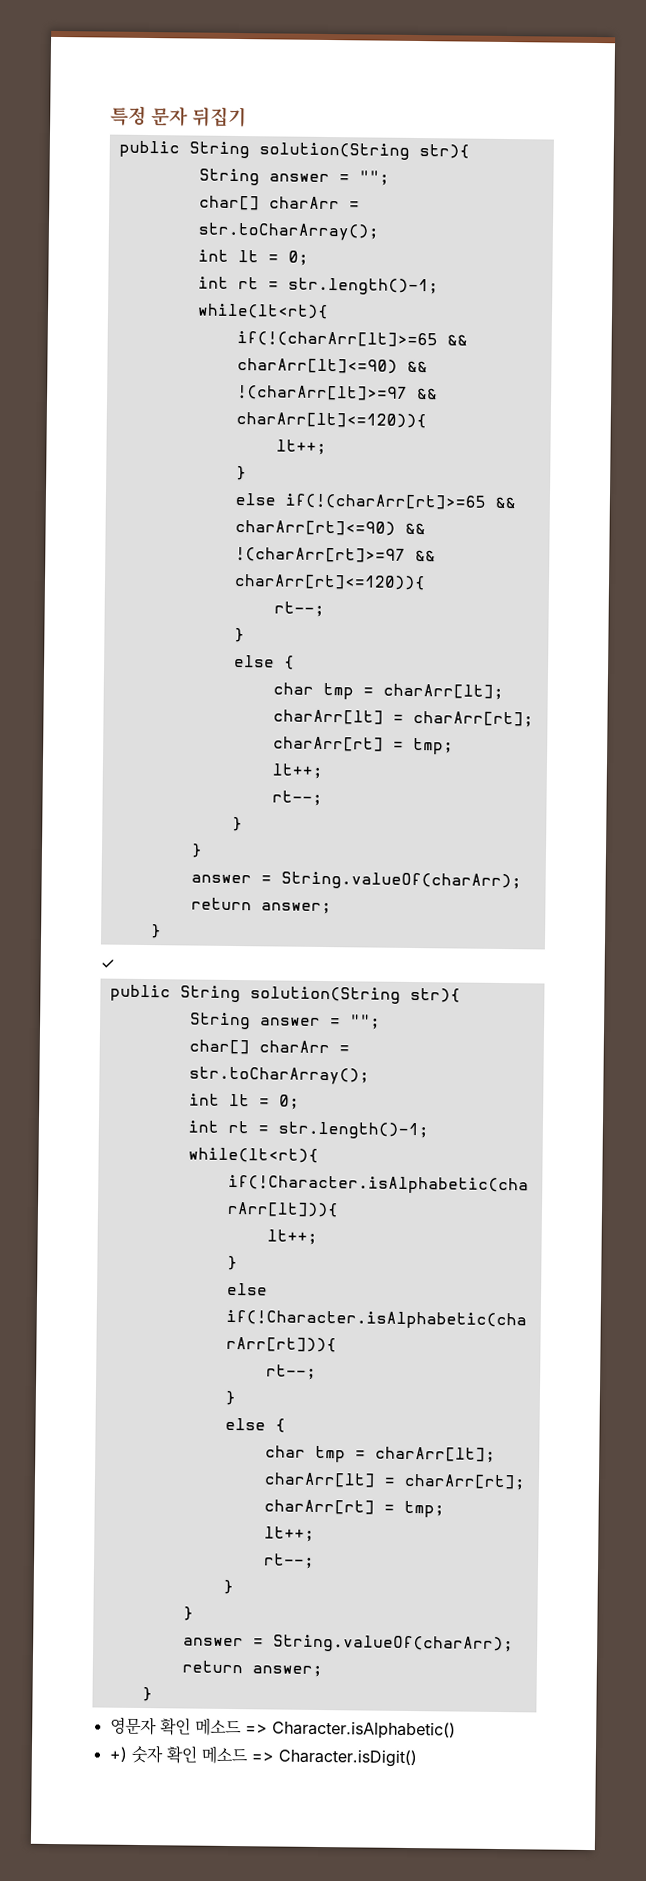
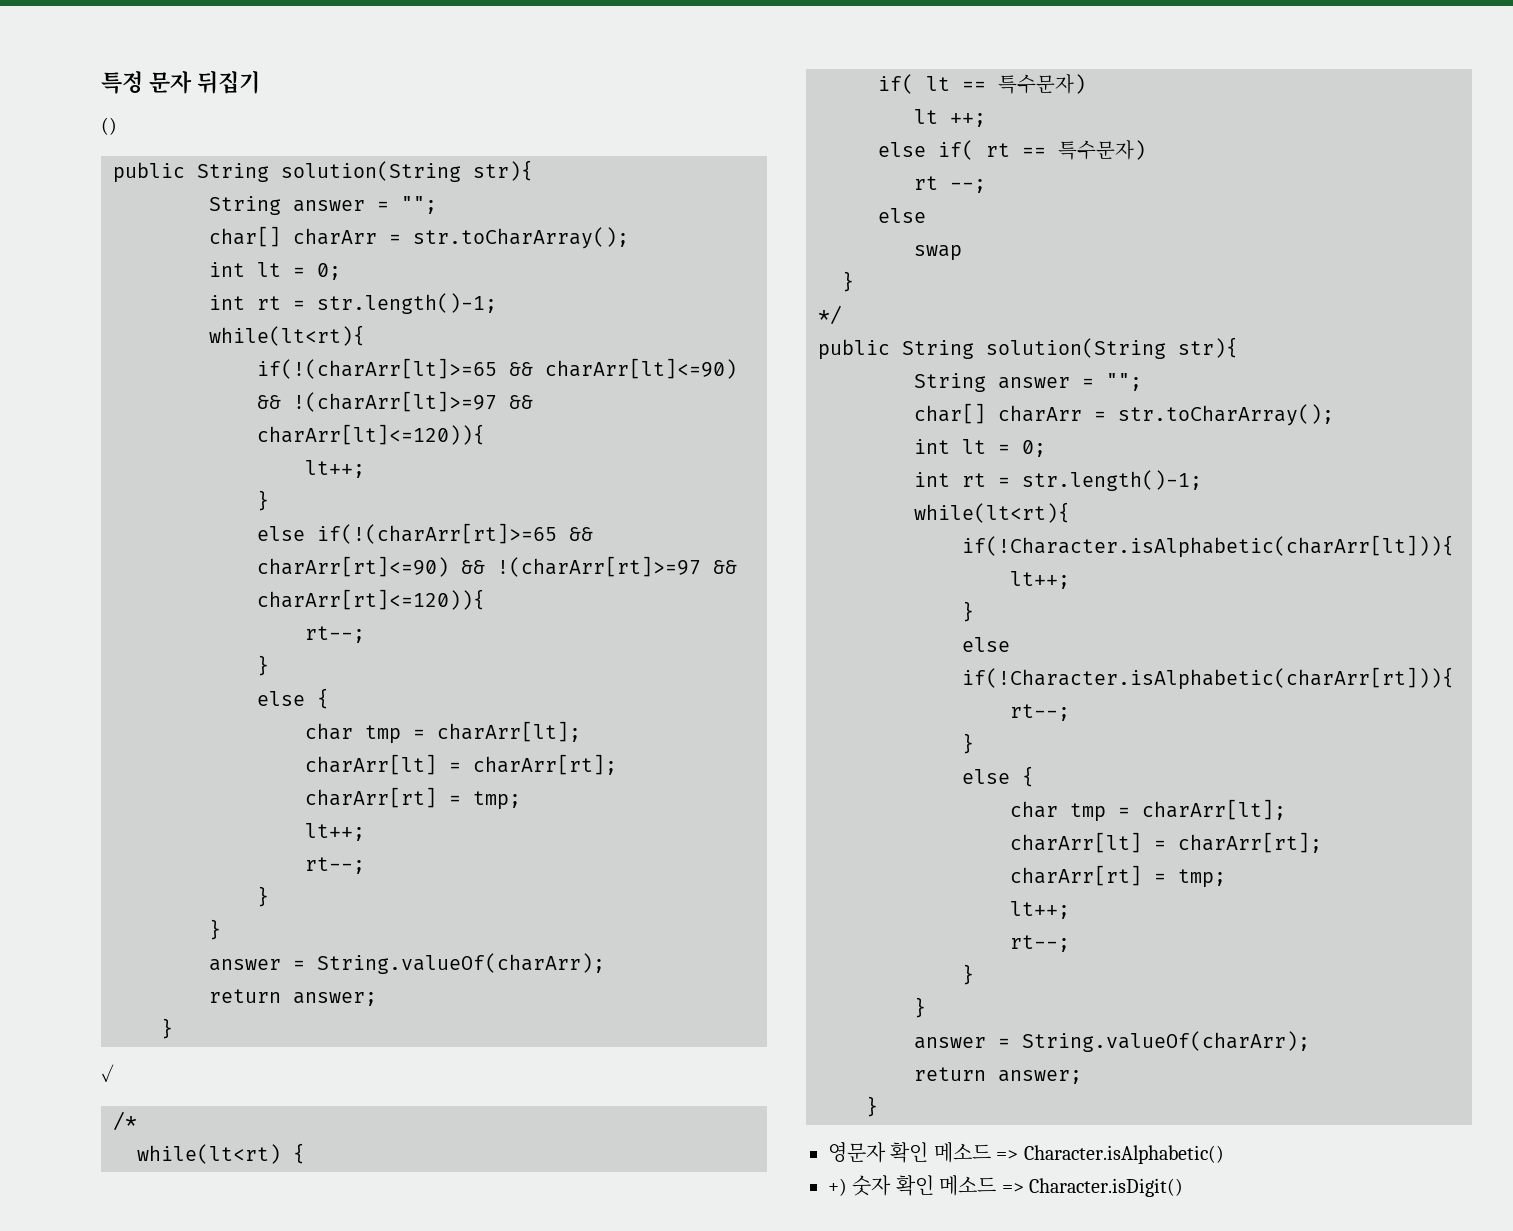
+ ()
+ /*
+ while(lt<rt) {
+ if( lt == 특수문자)
+ lt ++;
+ else if( rt == 특수문자)
+ rt --;
+ else
+ swap
+ }
+ */

